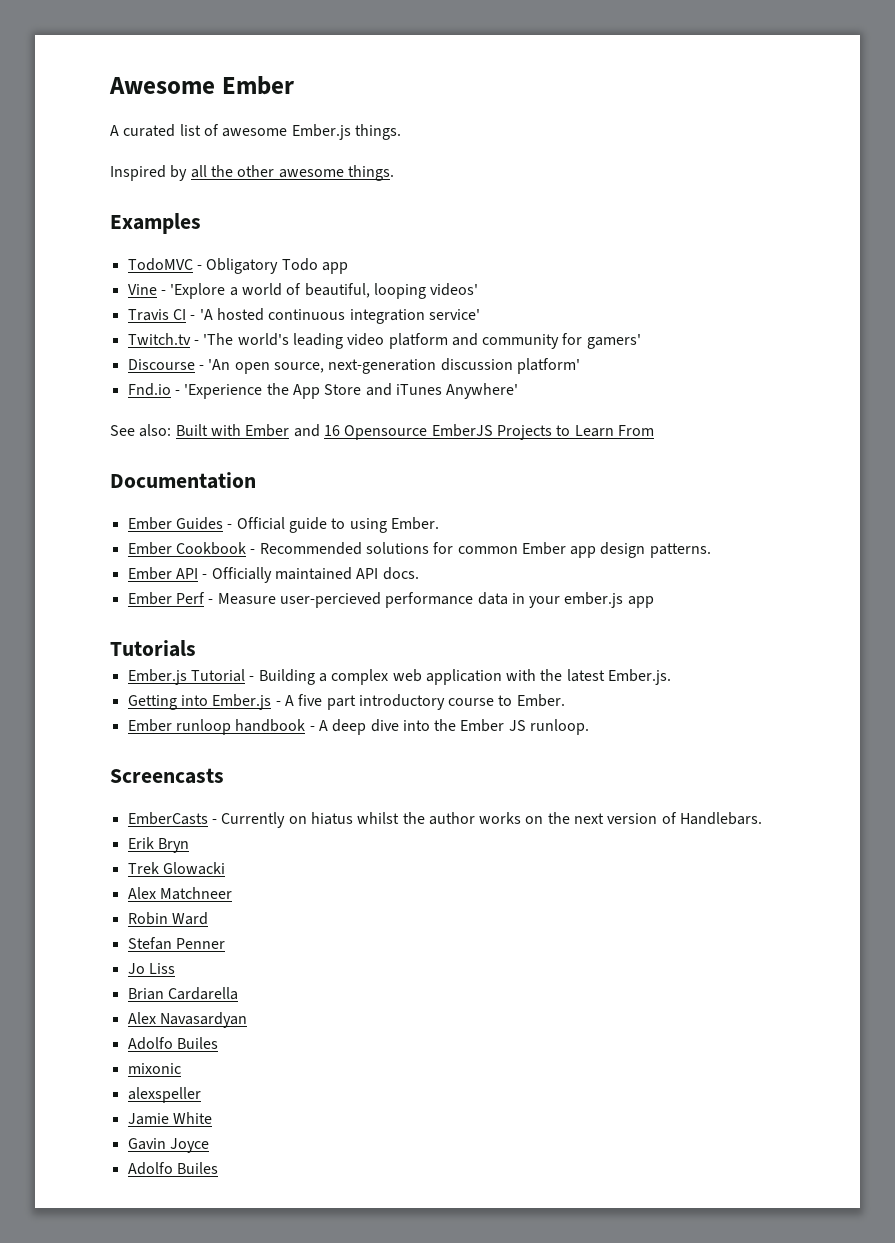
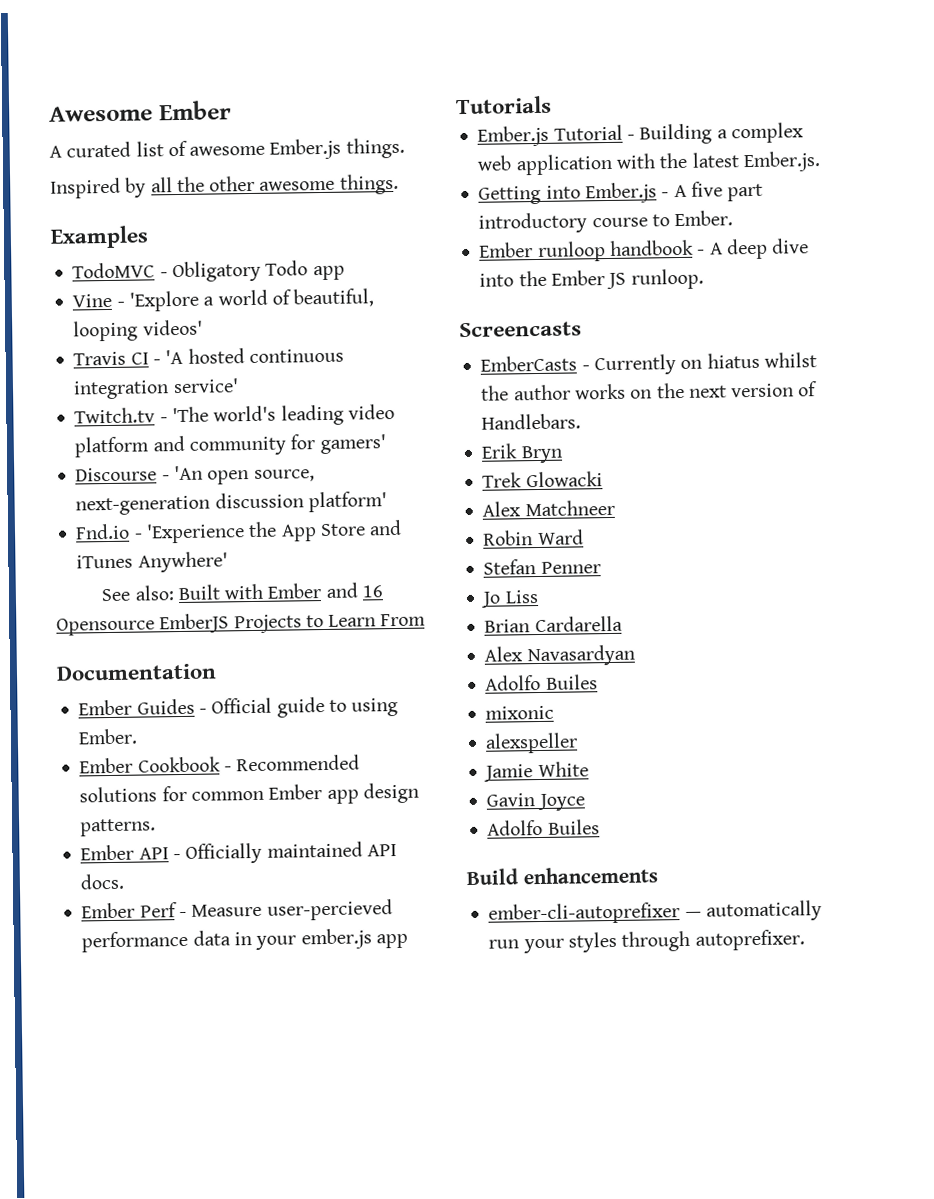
+ Build enhancements
+ ember-cli-autoprefixer — automatically run your styles through autoprefixer.

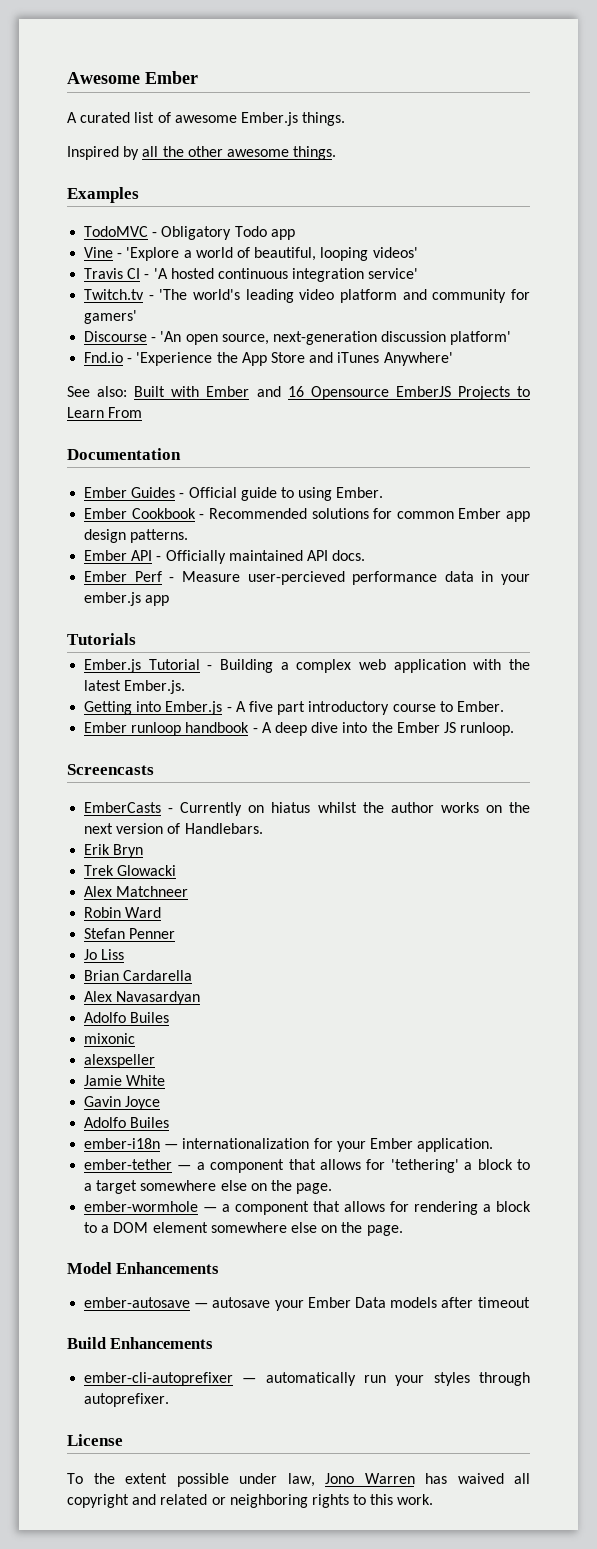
+ ember-i18n — internationalization for your Ember application.
+ ember-tether — a component that allows for 'tethering' a block to a target somewhere else on the page.
+ ember-wormhole — a component that allows for rendering a block to a DOM element somewhere else on the page.
+ Model Enhancements
+ ember-autosave — autosave your Ember Data models after timeout
- Build enhancements
+ Build Enhancements
+ License
+ To the extent possible under law, Jono Warren has waived all copyright and related or neighboring rights to this work.

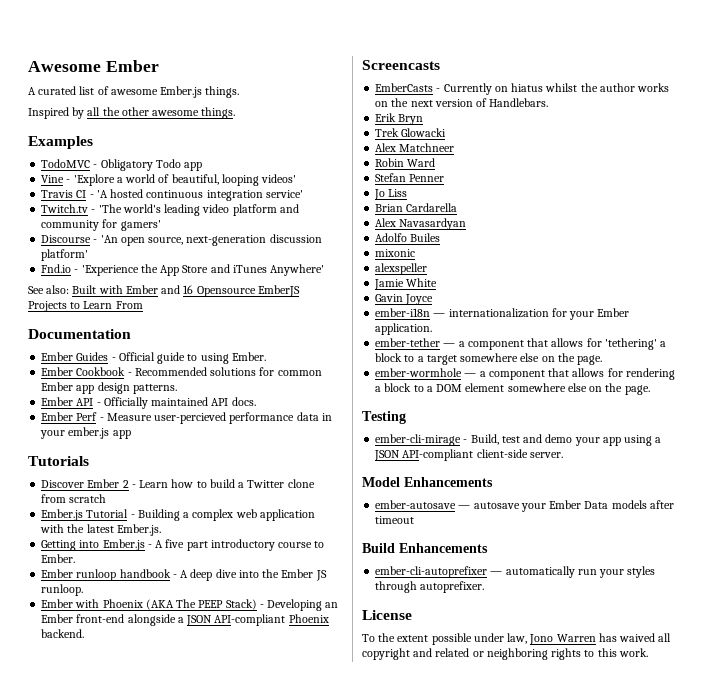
+ Discover Ember 2 - Learn how to build a Twitter clone from scratch
+ Ember with Phoenix (AKA The PEEP Stack) - Developing an Ember front-end alongside a JSON API-compliant Phoenix backend.
  Gavin Joyce
- Adolfo Builes
+ Testing
+ ember-cli-mirage - Build, test and demo your app using a JSON API-compliant client-side server.

